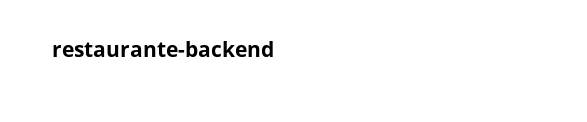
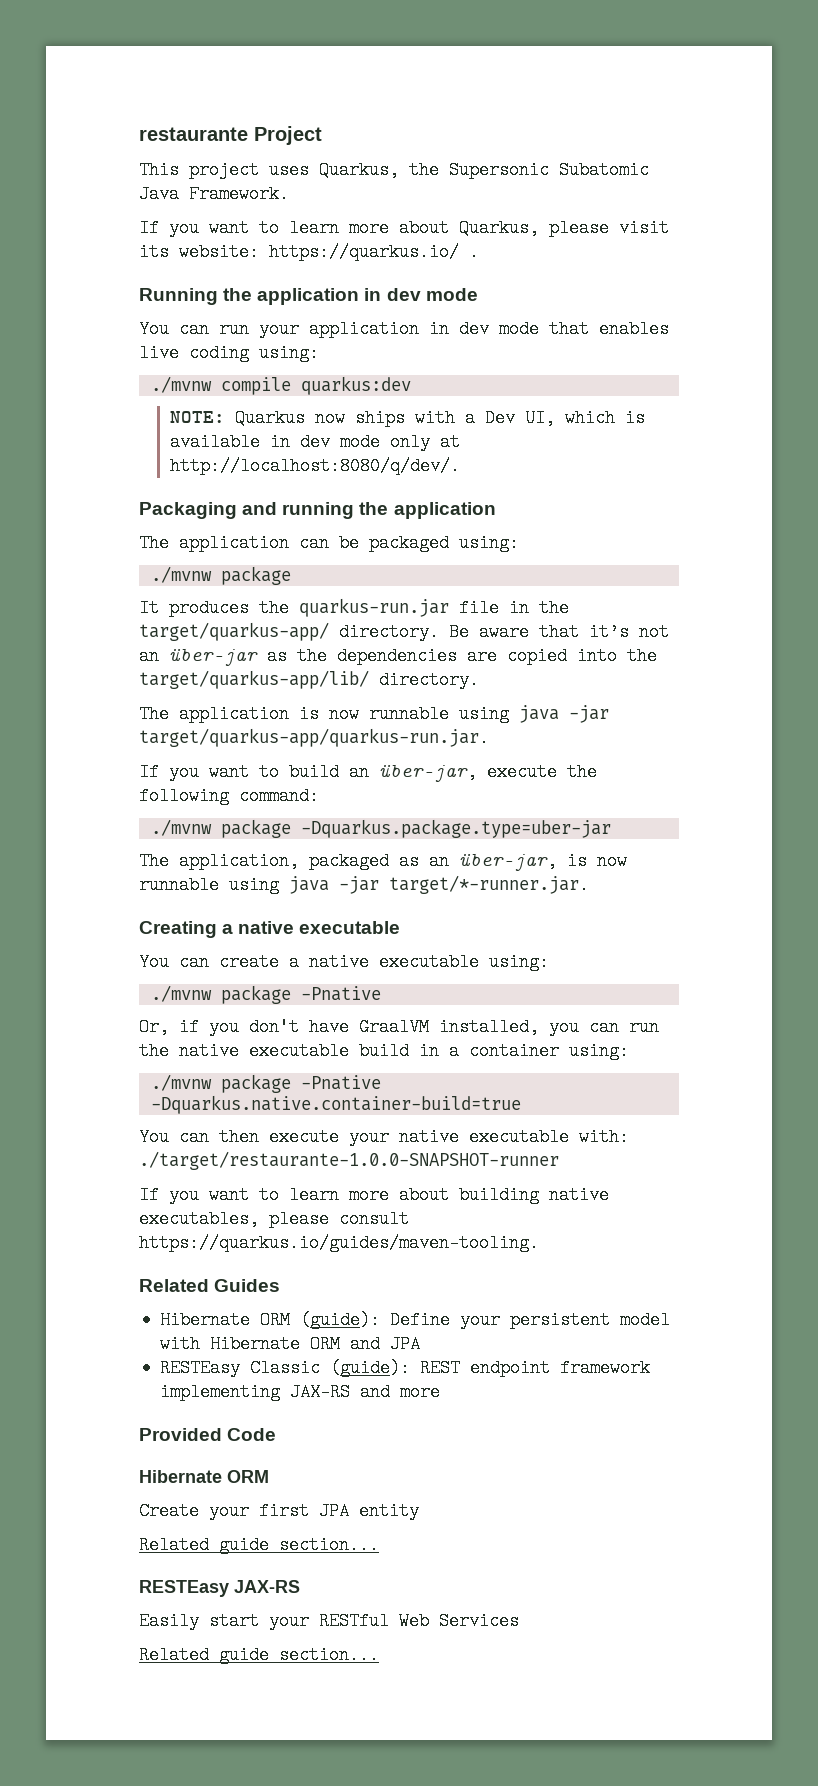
- restaurante-backend
+ restaurante Project
+ This project uses Quarkus, the Supersonic Subatomic Java Framework.
+ If you want to learn more about Quarkus, please visit its website: https://quarkus.io/ .
+ Running the application in dev mode
+ You can run your application in dev mode that enables live coding using:
+ ./mvnw compile quarkus:dev
+ NOTE: Quarkus now ships with a Dev UI, which is available in dev mode only at http://localhost:8080/q/dev/.
+ Packaging and running the application
+ The application can be packaged using:
+ ./mvnw package
+ It produces the quarkus-run.jar file in the target/quarkus-app/ directory. Be aware that it’s not an über-jar as the dependencies are copied into the target/quarkus-app/lib/ directory.
+ The application is now runnable using java -jar target/quarkus-app/quarkus-run.jar.
+ If you want to build an über-jar, execute the following command:
+ ./mvnw package -Dquarkus.package.type=uber-jar
+ The application, packaged as an über-jar, is now runnable using java -jar target/*-runner.jar.
+ Creating a native executable
+ You can create a native executable using:
+ ./mvnw package -Pnative
+ Or, if you don't have GraalVM installed, you can run the native executable build in a container using:
+ ./mvnw package -Pnative -Dquarkus.native.container-build=true
+ You can then execute your native executable with: ./target/restaurante-1.0.0-SNAPSHOT-runner
+ If you want to learn more about building native executables, please consult https://quarkus.io/guides/maven-tooling.
+ Related Guides
+ Hibernate ORM (guide): Define your persistent model with Hibernate ORM and JPA
+ RESTEasy Classic (guide): REST endpoint framework implementing JAX-RS and more
+ Provided Code
+ Hibernate ORM
+ Create your first JPA entity
+ Related guide section...
+ RESTEasy JAX-RS
+ Easily start your RESTful Web Services
+ Related guide section...

